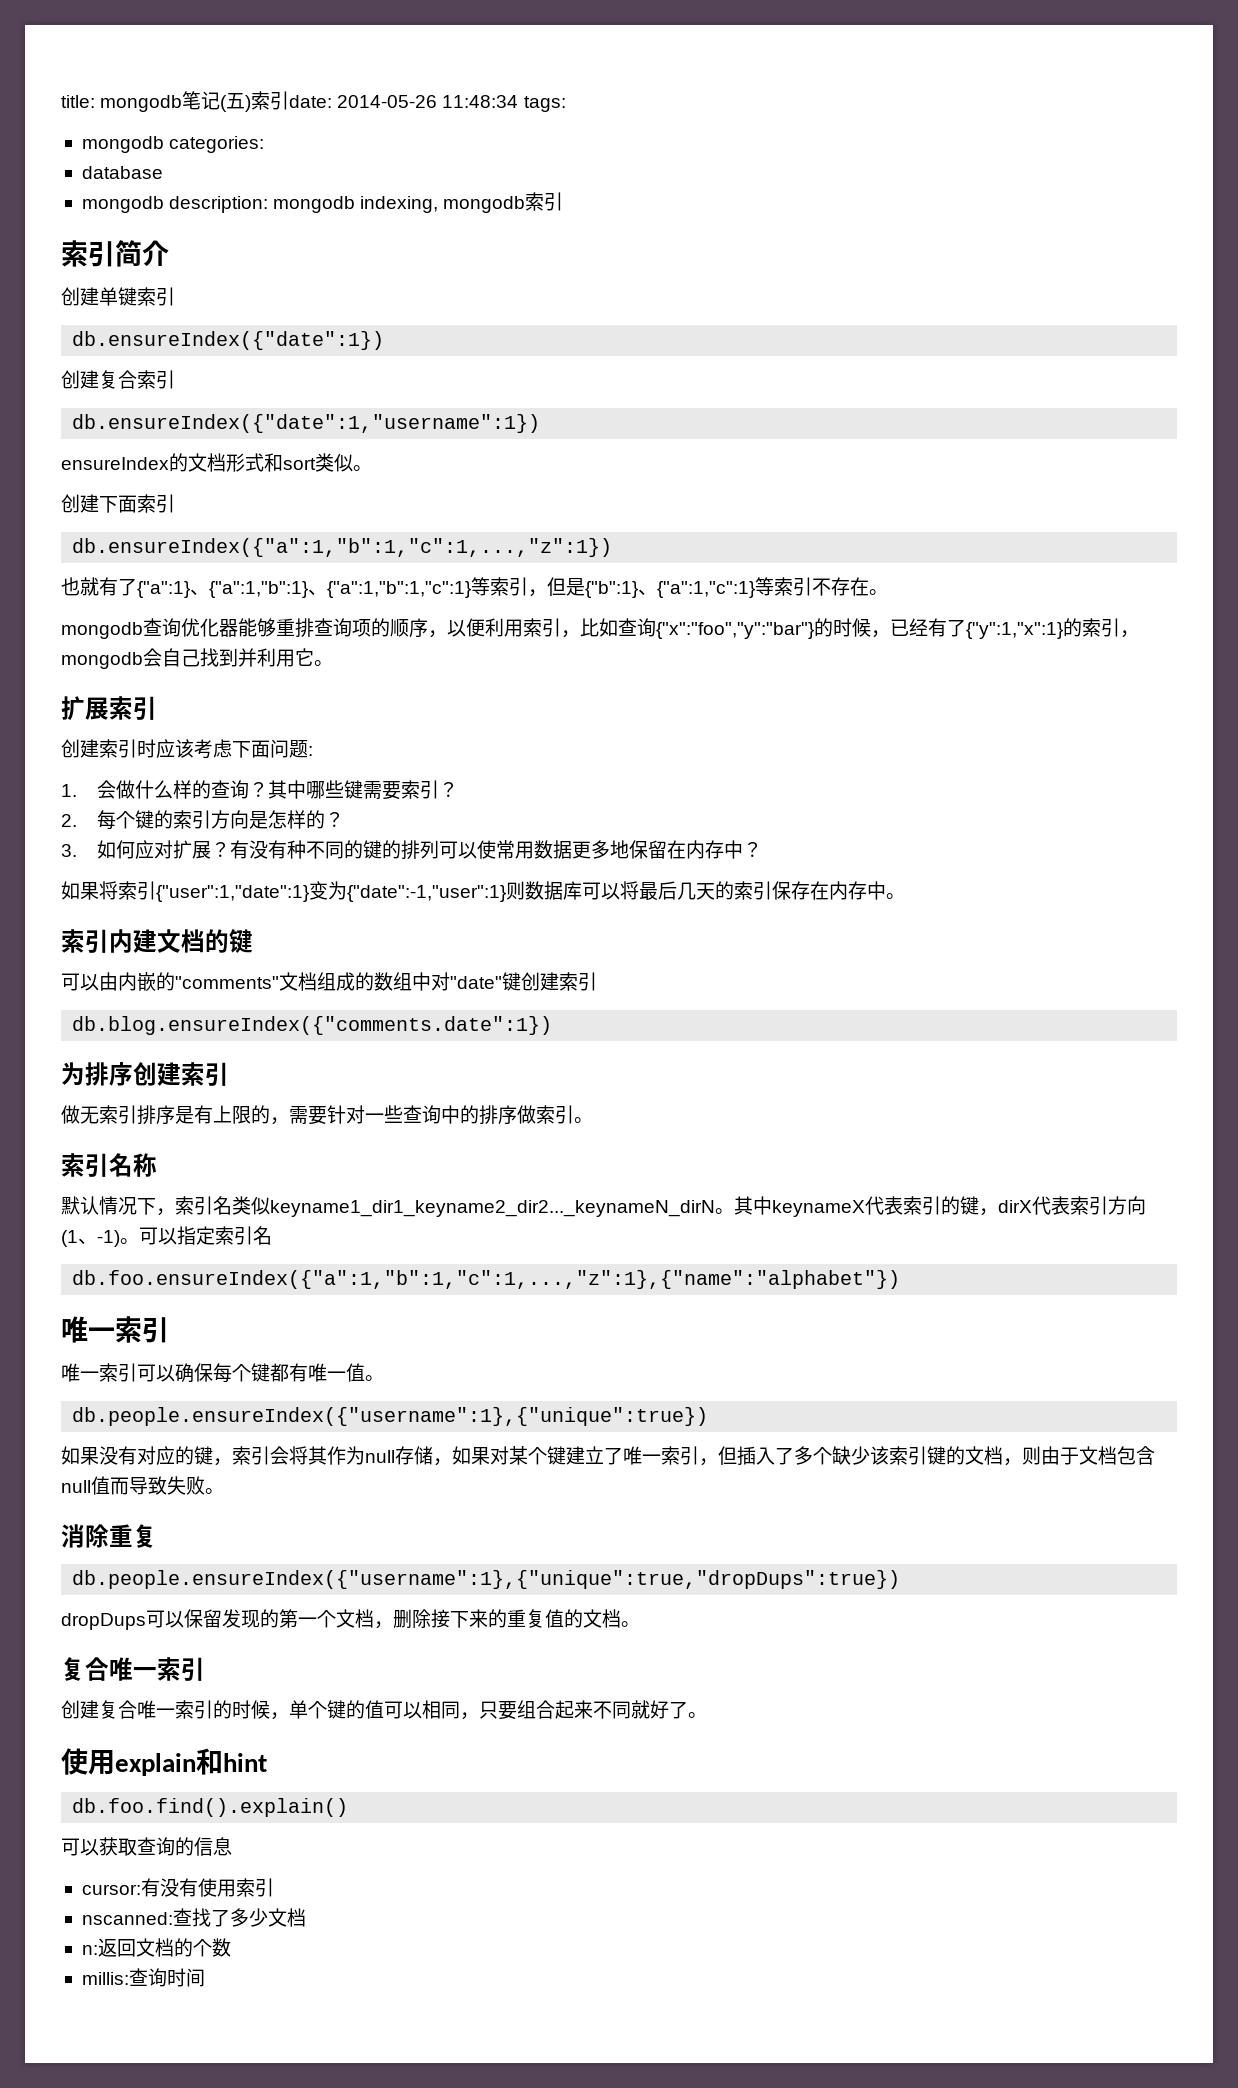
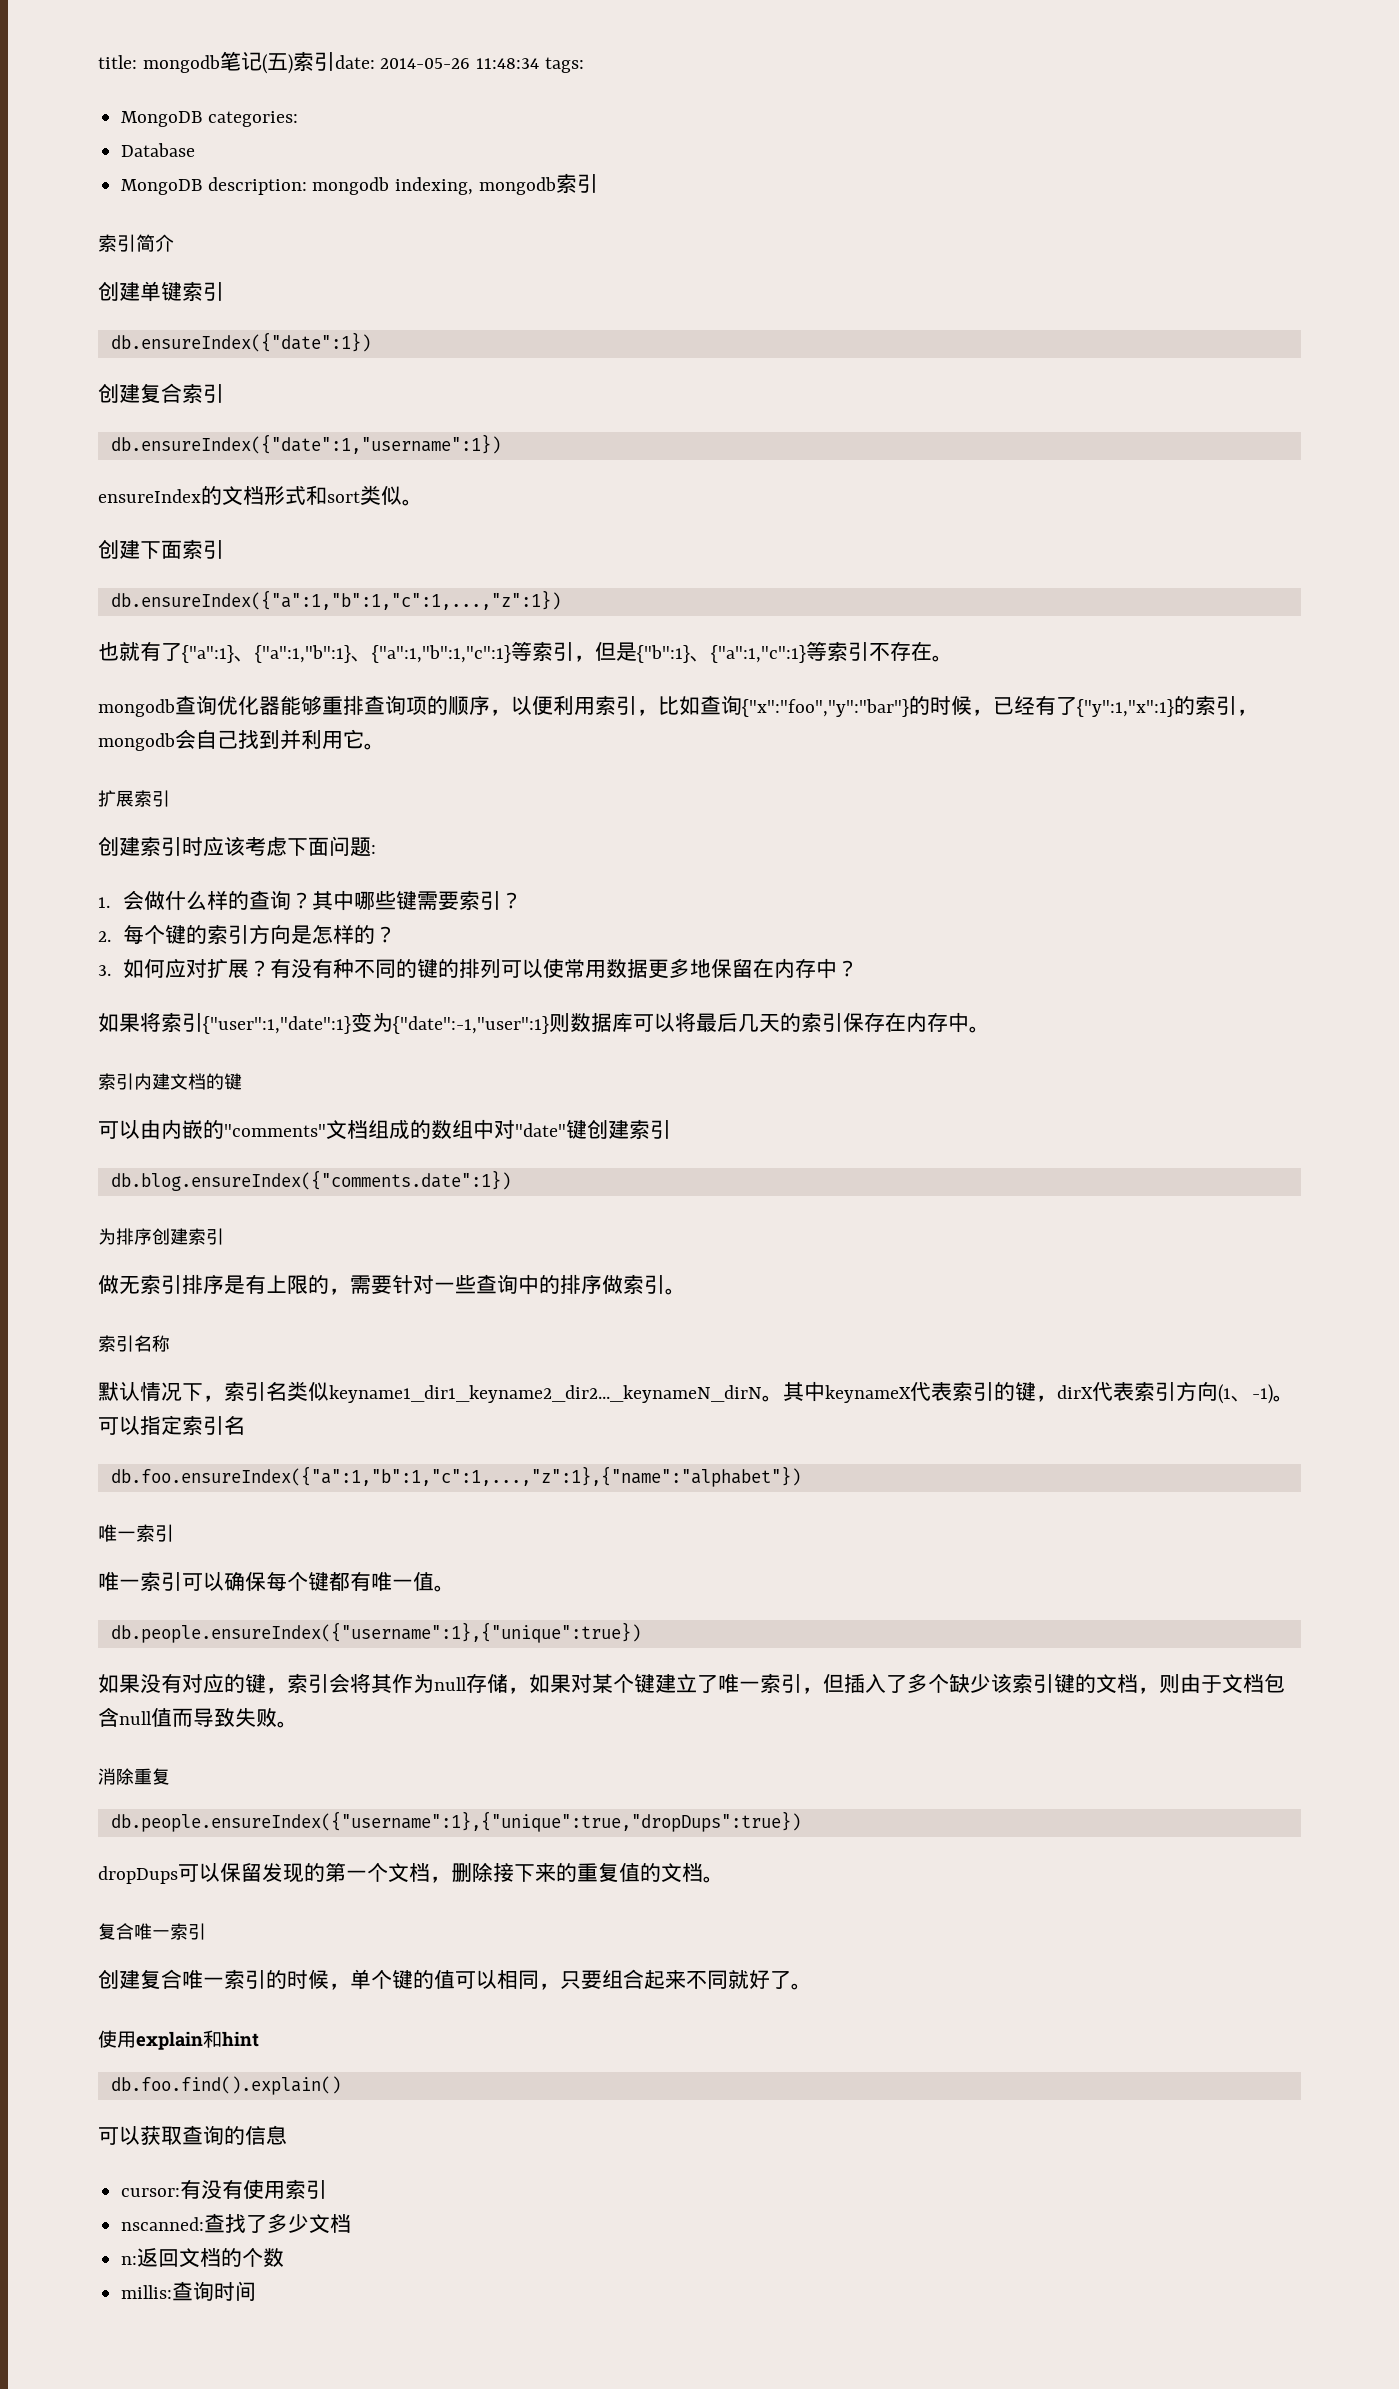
- mongodb categories:
+ MongoDB categories:
- database
- mongodb description: mongodb indexing, mongodb索引
+ Database
+ MongoDB description: mongodb indexing, mongodb索引

